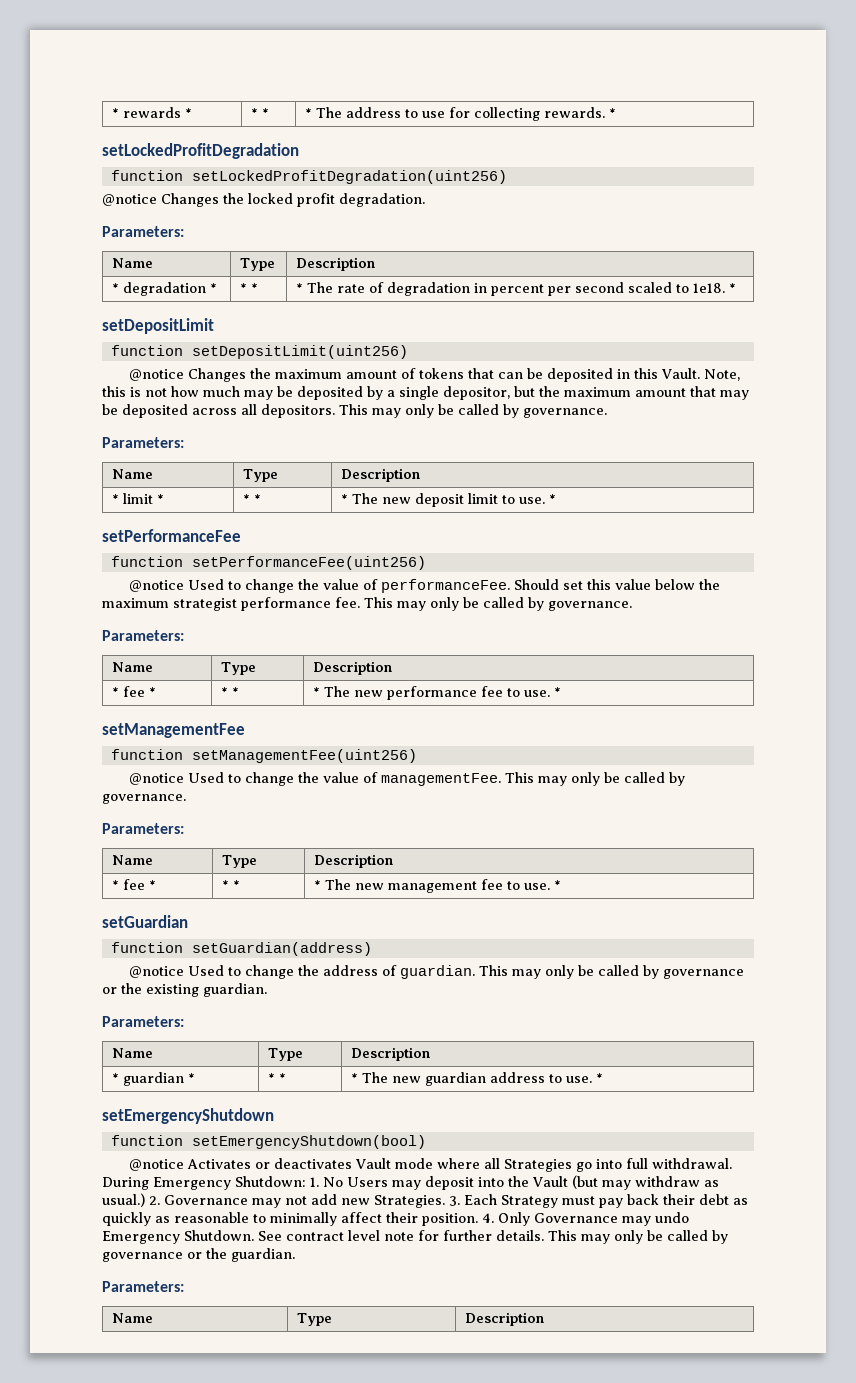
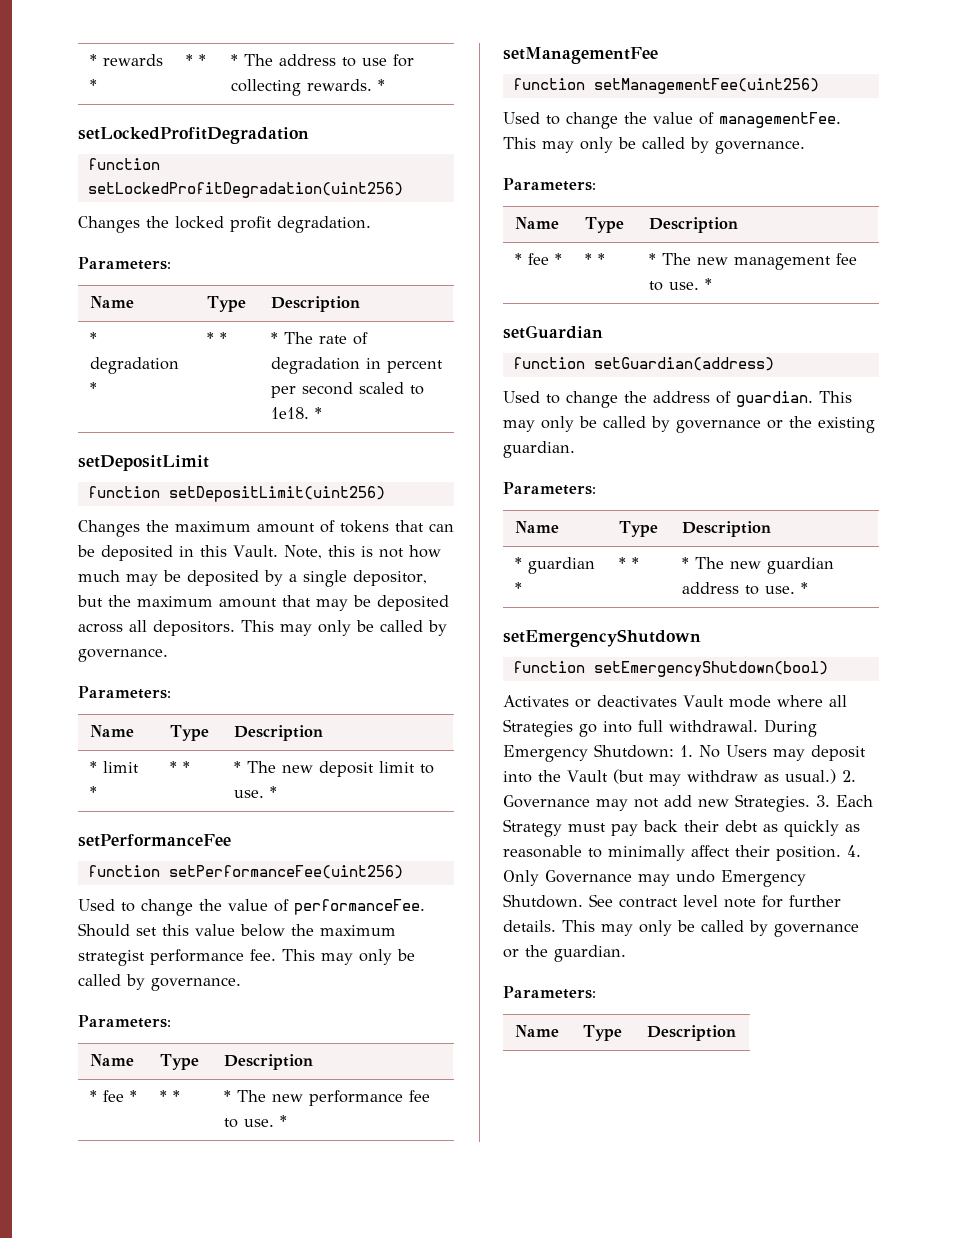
- @notice Changes the locked profit degradation.
+ Changes the locked profit degradation.
- @notice Changes the maximum amount of tokens that can be deposited in this Vault.
+ Changes the maximum amount of tokens that can be deposited in this Vault.
- @notice Used to change the value of performanceFee.
+ Used to change the value of performanceFee.
- @notice Used to change the value of managementFee.
+ Used to change the value of managementFee.
- @notice Used to change the address of guardian.
+ Used to change the address of guardian.
- @notice Activates or deactivates Vault mode where all Strategies go into full withdrawal.
+ Activates or deactivates Vault mode where all Strategies go into full withdrawal.

